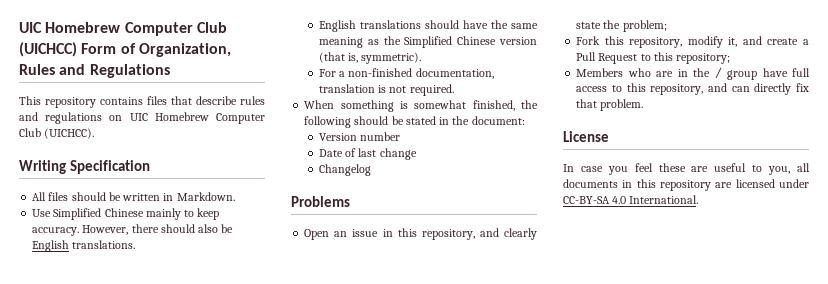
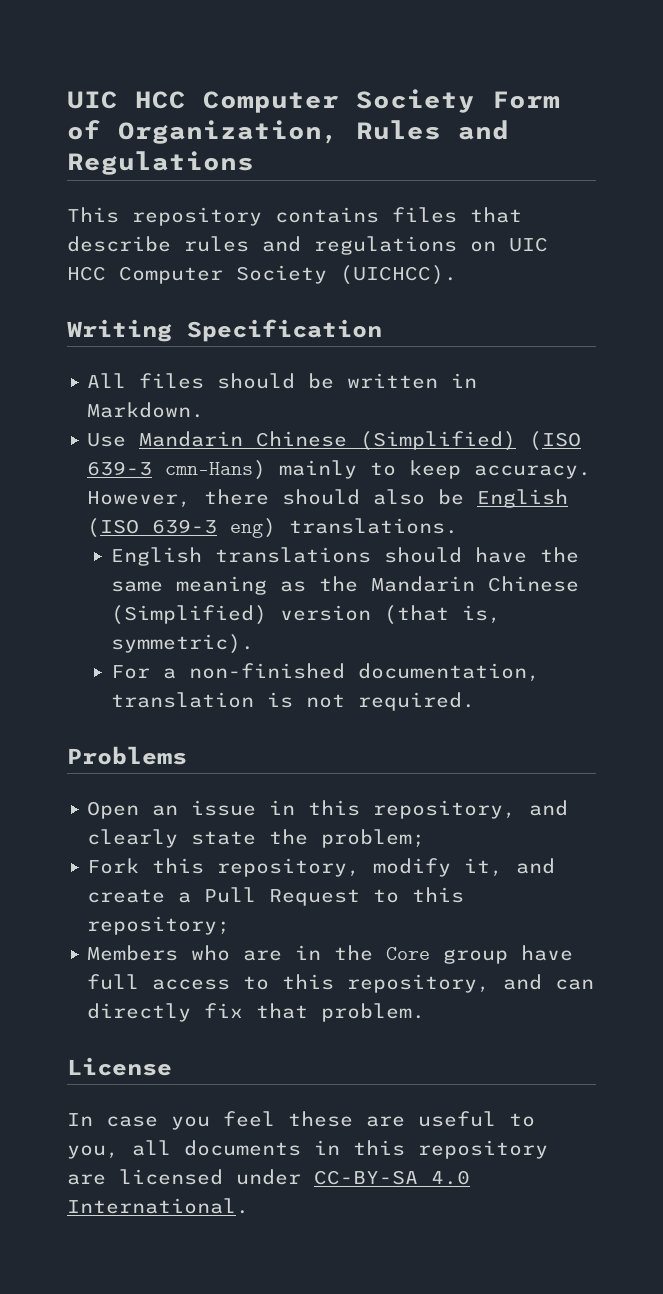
- UIC Homebrew Computer Club (UICHCC) Form of Organization, Rules and Regulations
+ UIC HCC Computer Society Form of Organization, Rules and Regulations
- This repository contains files that describe rules and regulations on UIC Homebrew Computer Club (UICHCC).
+ This repository contains files that describe rules and regulations on UIC HCC Computer Society (UICHCC).
- Use Simplified Chinese mainly to keep accuracy.
+ Use Mandarin Chinese (Simplified) (ISO 639-3 cmn-Hans) mainly to keep accuracy.
- However, there should also be English translations.
+ However, there should also be English (ISO 639-3 eng) translations.
- English translations should have the same meaning as the Simplified Chinese version (that is, symmetric).
+ English translations should have the same meaning as the Mandarin Chinese (Simplified) version (that is, symmetric).
- When something is somewhat finished, the following should be stated in the document:
- Version number
- Date of last change
- Changelog
- Members who are in the / group have full access to this repository, and can directly fix that problem.
+ Members who are in the Core group have full access to this repository, and can directly fix that problem.

